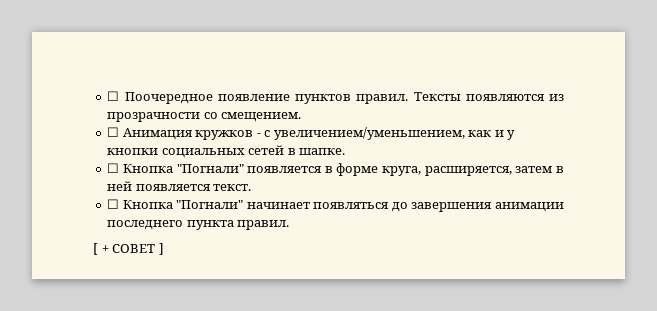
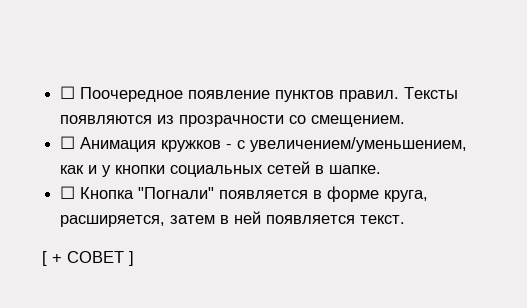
- ☐ Кнопка "Погнали" начинает появляться до завершения анимации последнего пункта правил.

